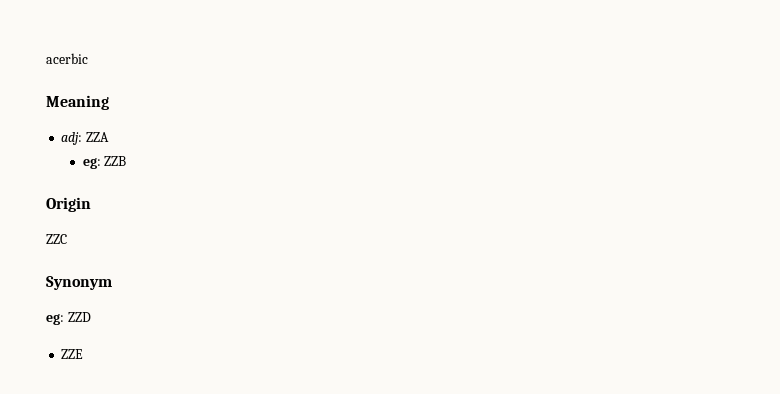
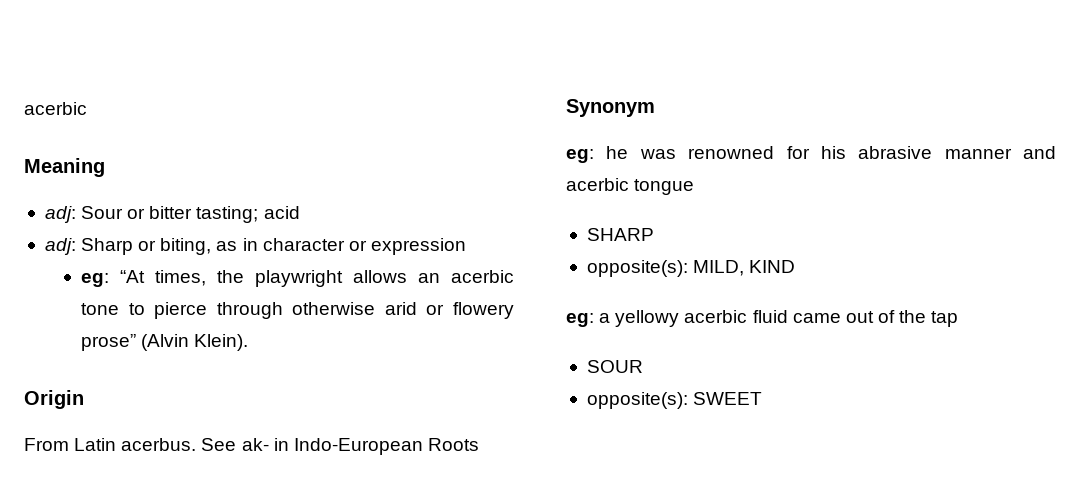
- adj: ZZA
- eg: ZZB
+ adj: Sour or bitter tasting; acid
+ adj: Sharp or biting, as in character or expression
+ eg: “At times, the playwright allows an acerbic tone to pierce through otherwise arid or flowery prose” (Alvin Klein).
  Origin
- ZZC
+ From Latin acerbus. See ak- in Indo-European Roots
  Synonym
- eg: ZZD
- ZZE
+ eg: he was renowned for his abrasive manner and acerbic tongue
+ SHARP
+ opposite(s): MILD, KIND
+ eg: a yellowy acerbic fluid came out of the tap
+ SOUR
+ opposite(s): SWEET

